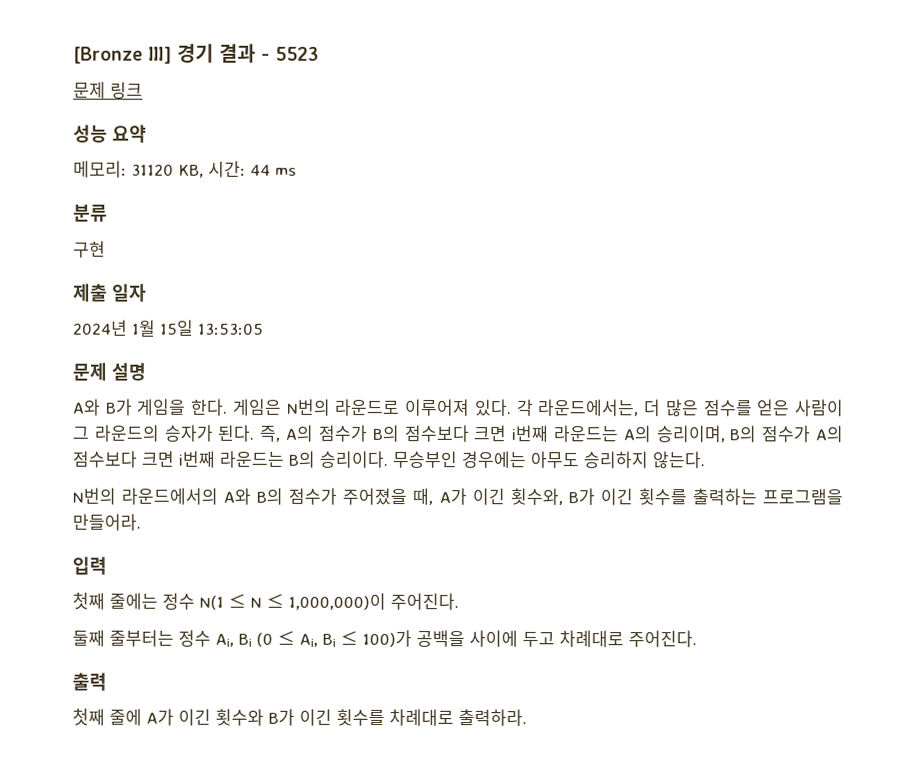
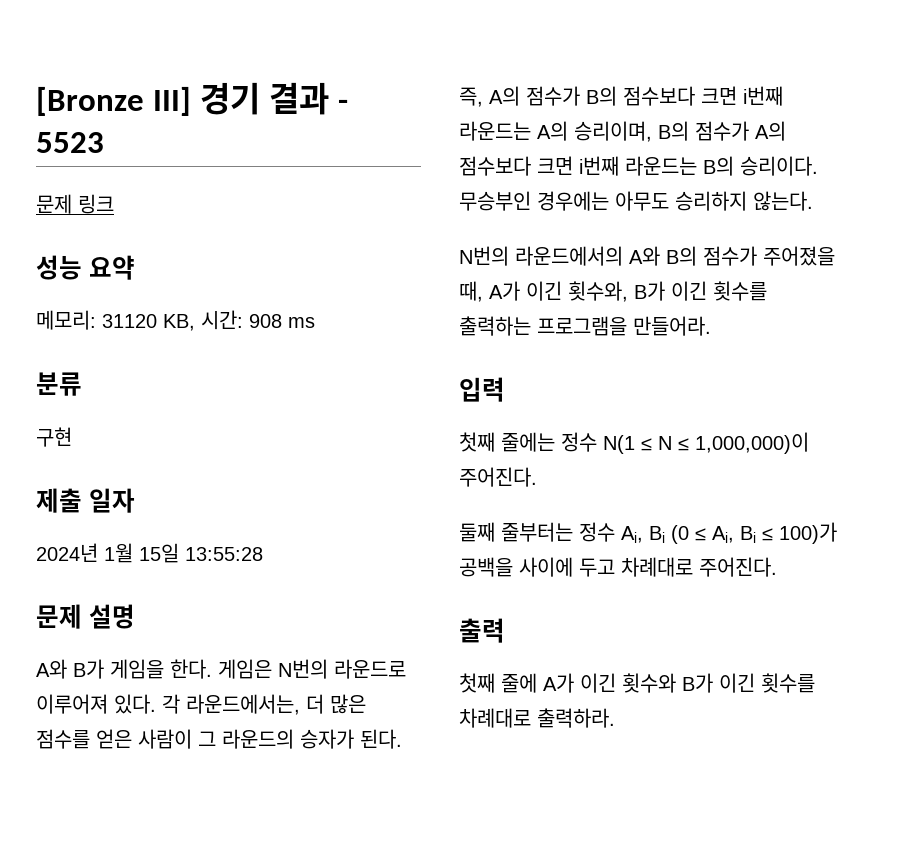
- 메모리: 31120 KB, 시간: 44 ms
+ 메모리: 31120 KB, 시간: 908 ms
- 2024년 1월 15일 13:53:05
+ 2024년 1월 15일 13:55:28

